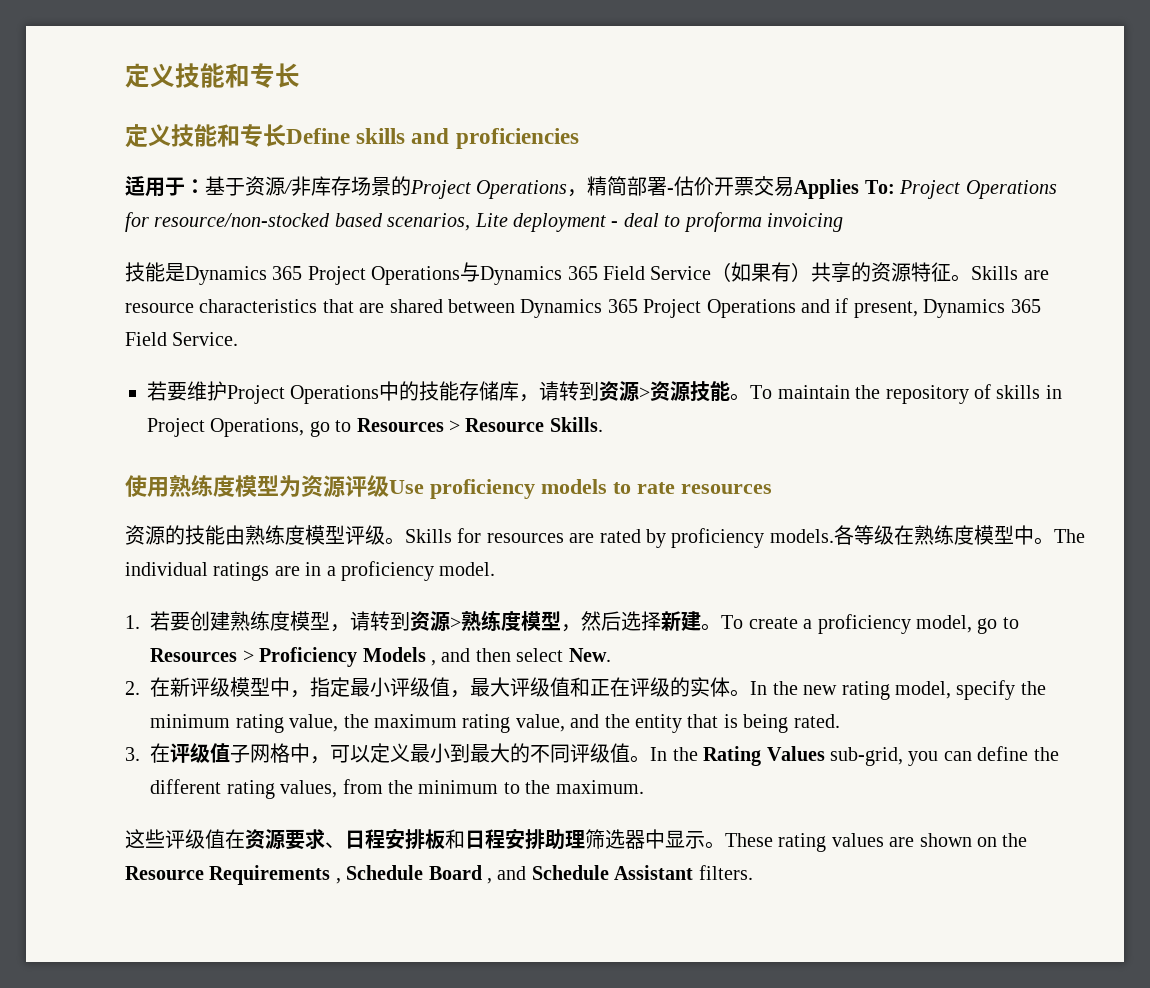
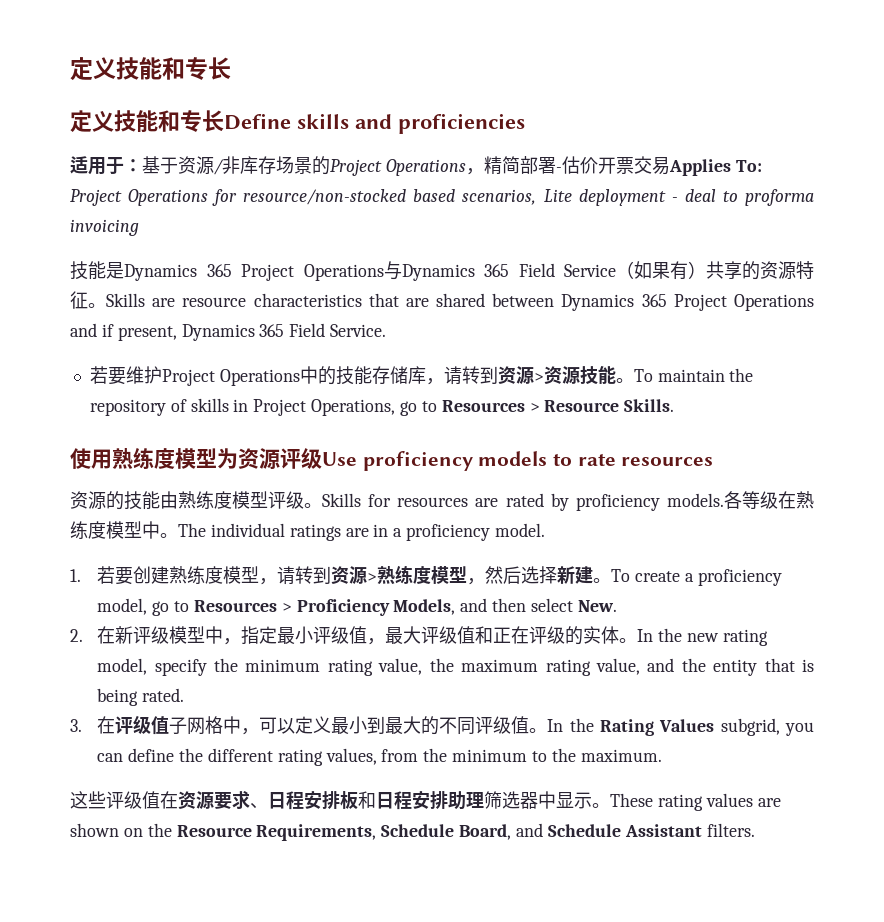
- To create a proficiency model, go to Resources > Proficiency Models , and then select New.
+ To create a proficiency model, go to Resources > Proficiency Models, and then select New.
- In the Rating Values sub-grid, you can define the different rating values, from the minimum to the maximum.
+ In the Rating Values subgrid, you can define the different rating values, from the minimum to the maximum.
- These rating values are shown on the Resource Requirements , Schedule Board , and Schedule Assistant filters.
+ These rating values are shown on the Resource Requirements, Schedule Board, and Schedule Assistant filters.

